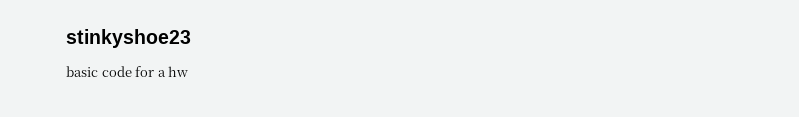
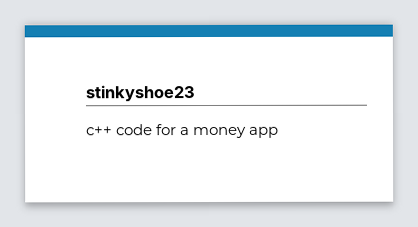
- basic code for a hw
+ c++ code for a money app

